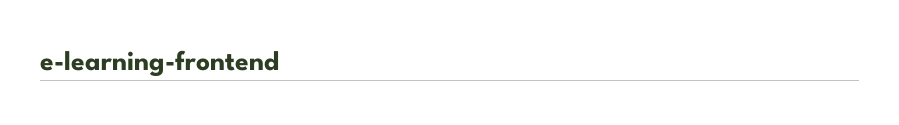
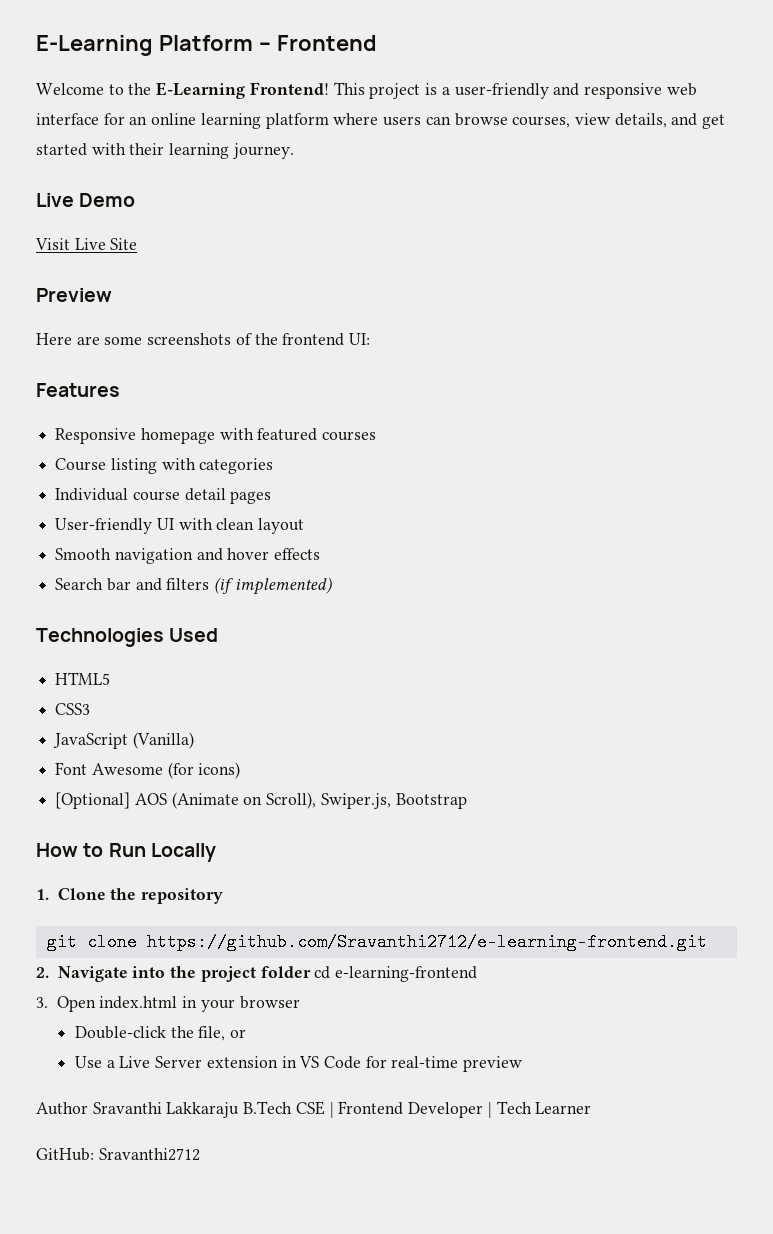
- e-learning-frontend
+ E-Learning Platform – Frontend
+ Welcome to the E-Learning Frontend! This project is a user-friendly and responsive web interface for an online learning platform where users can browse courses, view details, and get started with their learning journey.
+ Live Demo
+ Visit Live Site
+ Preview
+ Here are some screenshots of the frontend UI:
+ Features
+ Responsive homepage with featured courses
+ Course listing with categories
+ Individual course detail pages
+ User-friendly UI with clean layout
+ Smooth navigation and hover effects
+ Search bar and filters (if implemented)
+ Technologies Used
+ HTML5
+ CSS3
+ JavaScript (Vanilla)
+ Font Awesome (for icons)
+ [Optional] AOS (Animate on Scroll), Swiper.js, Bootstrap
+ How to Run Locally
+ 1. Clone the repository
+ git clone https://github.com/Sravanthi2712/e-learning-frontend.git
+ 2. Navigate into the project folder cd e-learning-frontend
+ 3. Open index.html in your browser
+ Double-click the file, or
+ Use a Live Server extension in VS Code for real-time preview
+ Author Sravanthi Lakkaraju B.Tech CSE | Frontend Developer | Tech Learner
+ GitHub: Sravanthi2712

